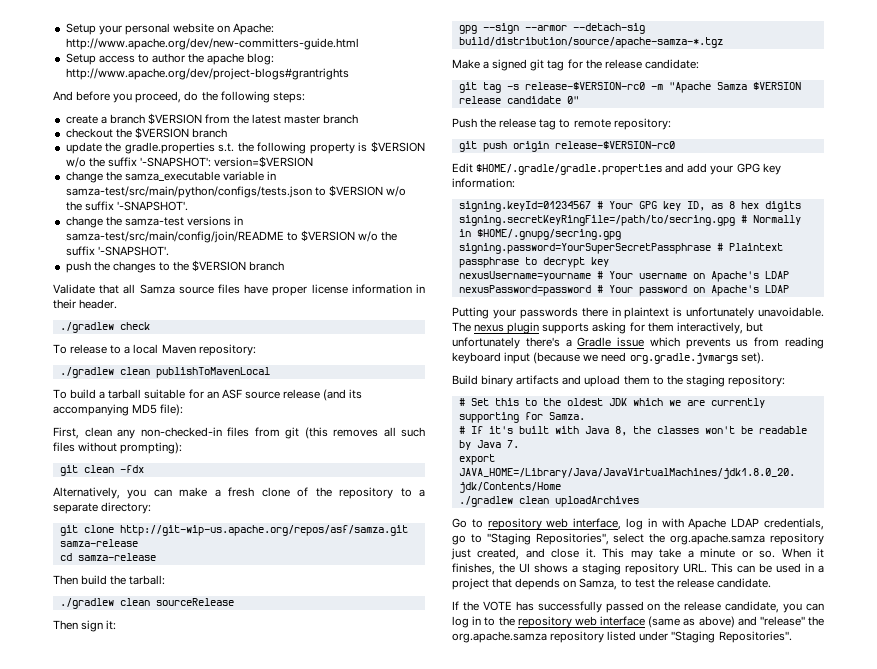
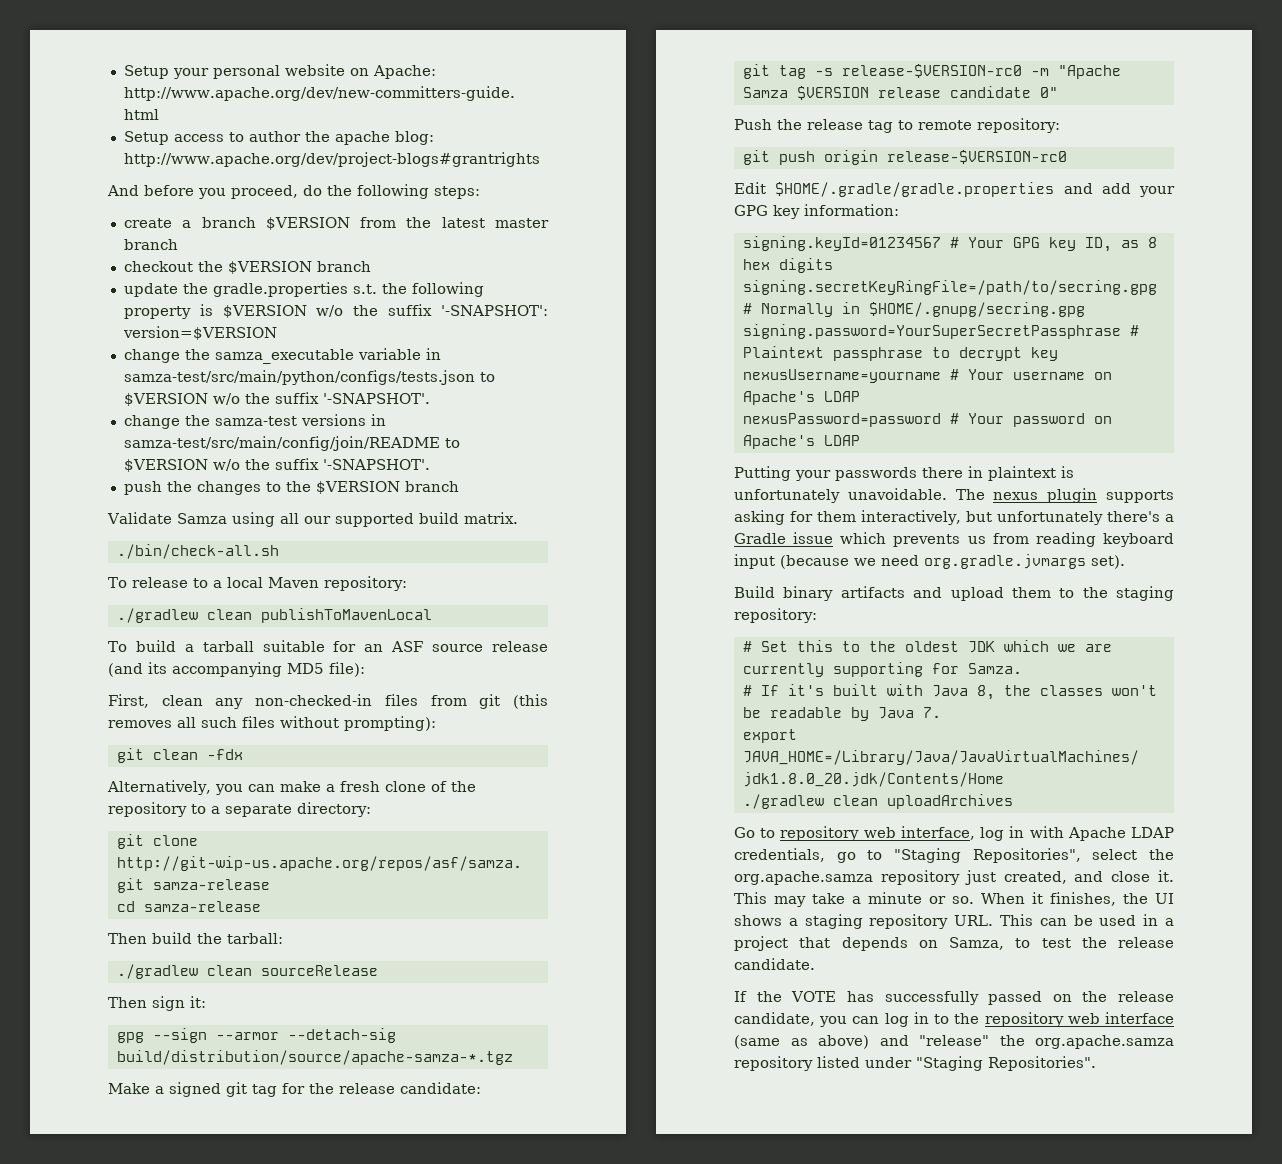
- Validate that all Samza source files have proper license information in their header.
- ./gradlew check
+ Validate Samza using all our supported build matrix.
+ ./bin/check-all.sh

